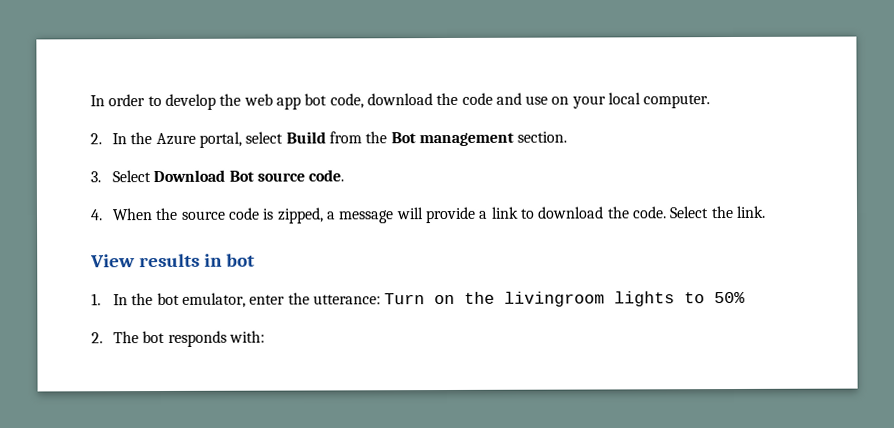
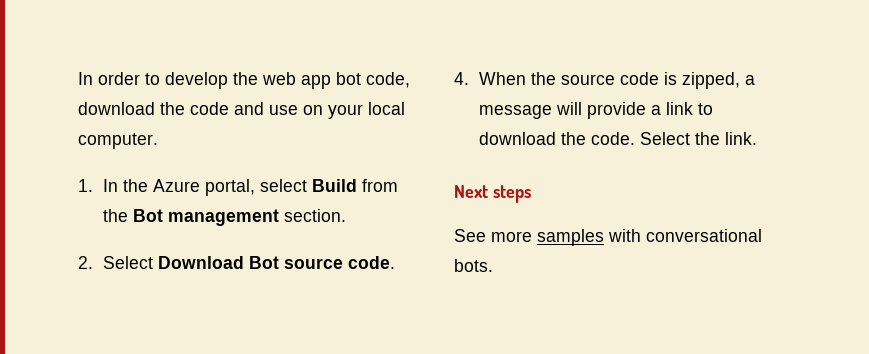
- 2. In the Azure portal, select Build from the Bot management section.
+ 1. In the Azure portal, select Build from the Bot management section.
- 3. Select Download Bot source code.
+ 2. Select Download Bot source code.
- View results in bot
- 1. In the bot emulator, enter the utterance: Turn on the livingroom lights to 50%
- 2. The bot responds with:
+ Next steps
+ See more samples with conversational bots.

